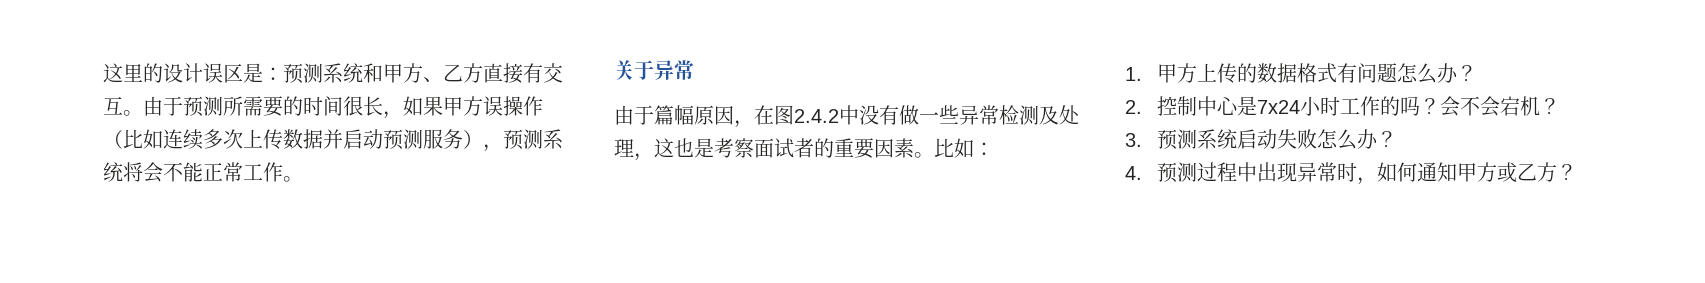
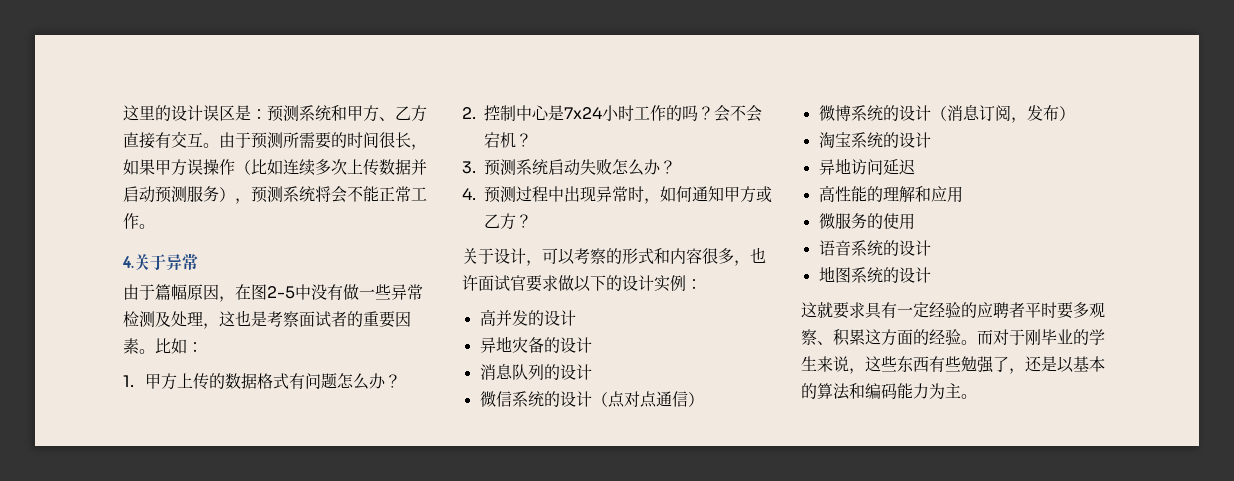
- 关于异常
+ 4.关于异常
- 由于篇幅原因，在图2.4.2中没有做一些异常检测及处理，这也是考察面试者的重要因素。
+ 由于篇幅原因，在图2-5中没有做一些异常检测及处理，这也是考察面试者的重要因素。
+ 关于设计，可以考察的形式和内容很多，也许面试官要求做以下的设计实例：
+ 高并发的设计
+ 异地灾备的设计
+ 消息队列的设计
+ 微信系统的设计（点对点通信）
+ 微博系统的设计（消息订阅，发布）
+ 淘宝系统的设计
+ 异地访问延迟
+ 高性能的理解和应用
+ 微服务的使用
+ 语音系统的设计
+ 地图系统的设计
+ 这就要求具有一定经验的应聘者平时要多观察、积累这方面的经验。而对于刚毕业的学生来说，这些东西有些勉强了，还是以基本的算法和编码能力为主。

